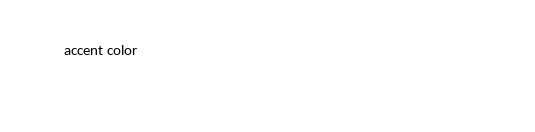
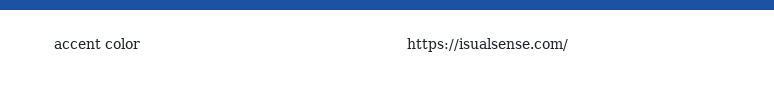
+ https://isualsense.com/

